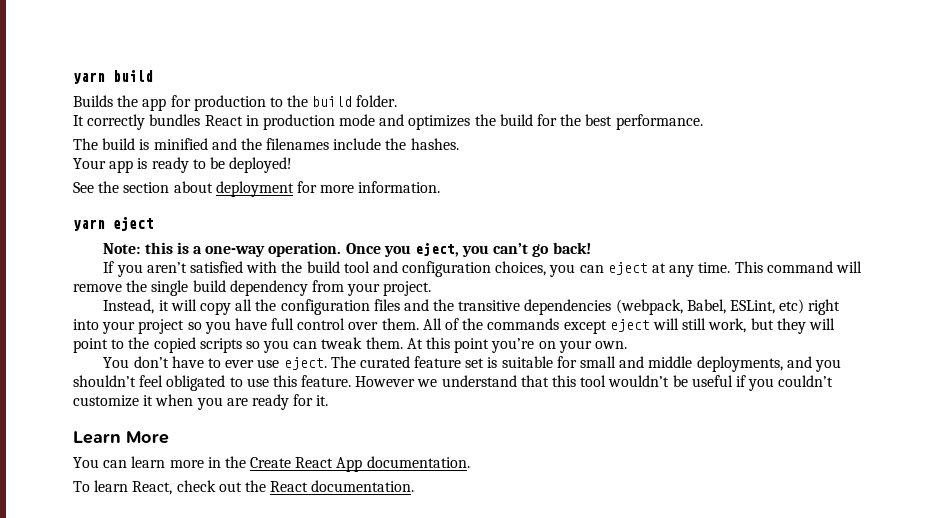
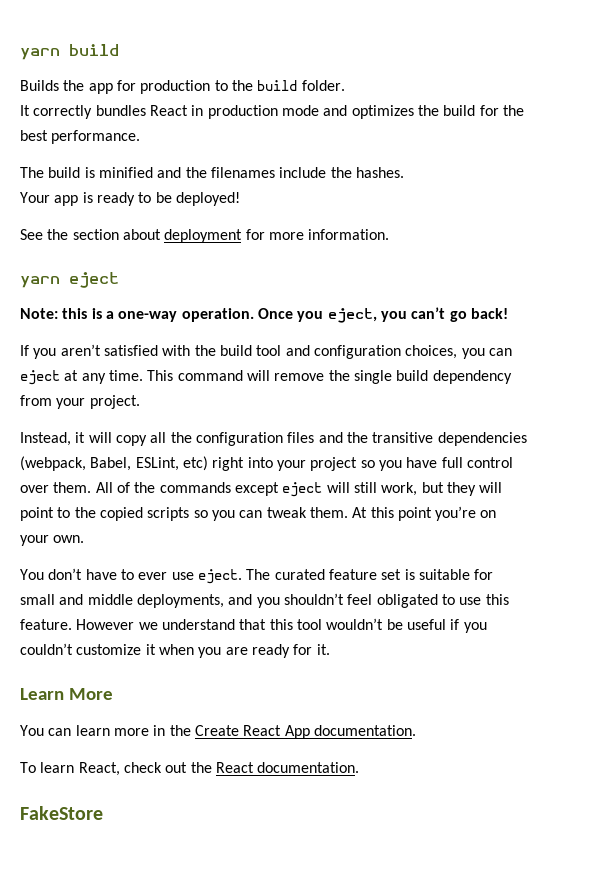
+ FakeStore

